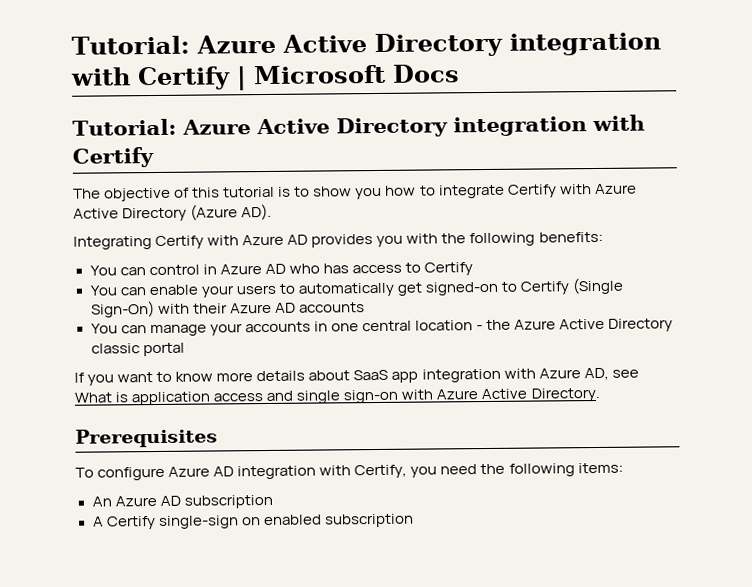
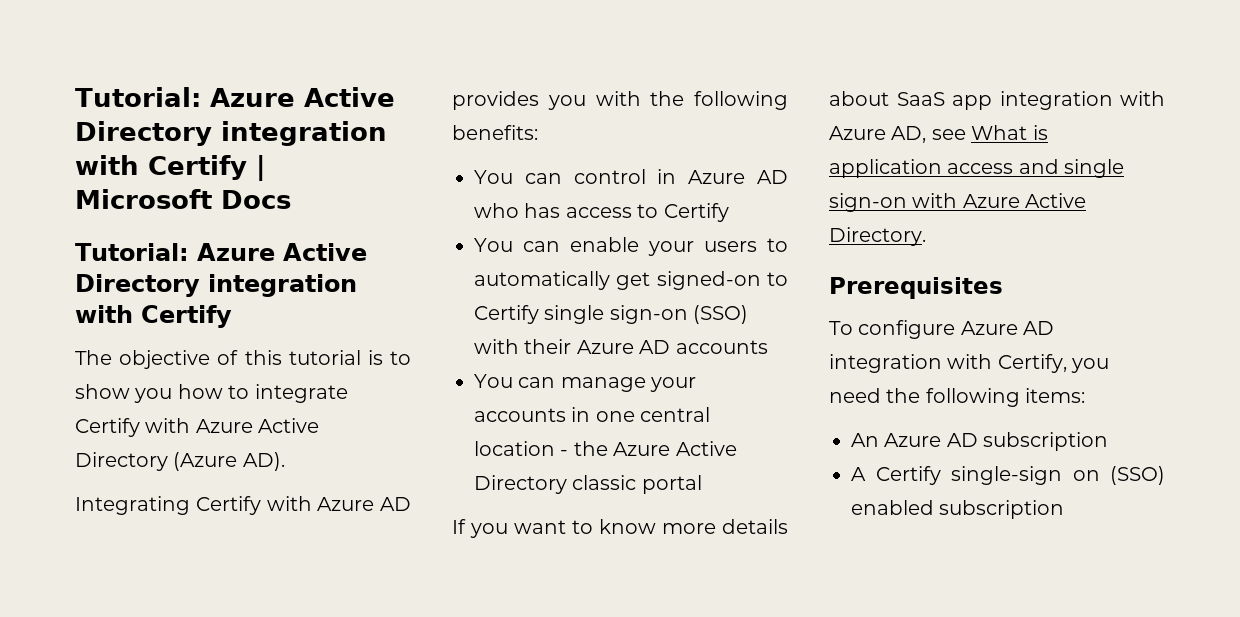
- You can enable your users to automatically get signed-on to Certify (Single Sign-On) with their Azure AD accounts
+ You can enable your users to automatically get signed-on to Certify single sign-on (SSO) with their Azure AD accounts
- A Certify single-sign on enabled subscription
+ A Certify single-sign on (SSO) enabled subscription

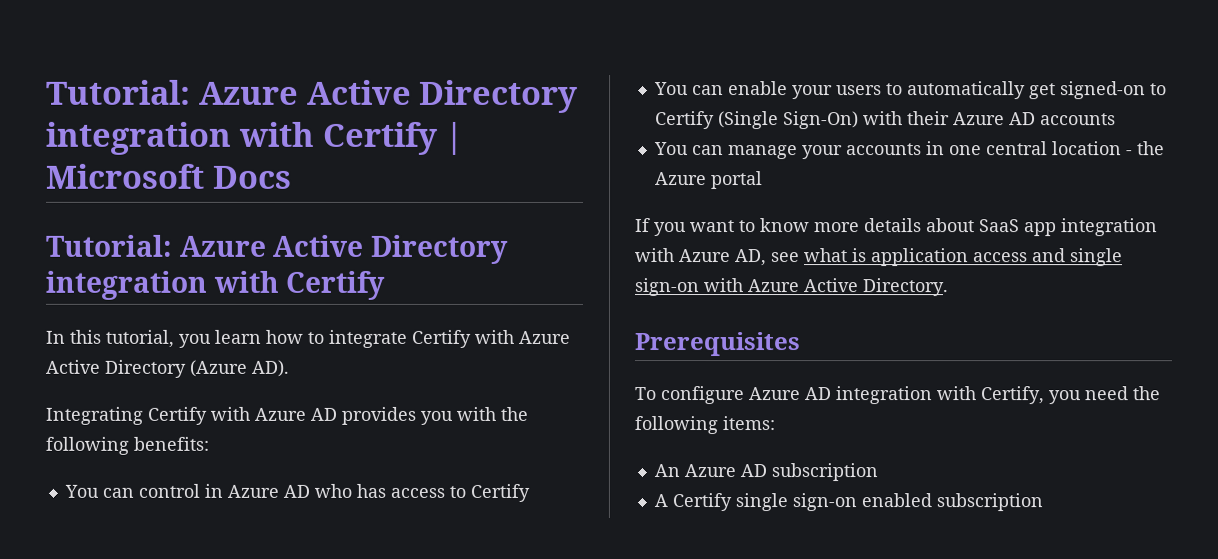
- The objective of this tutorial is to show you how to integrate Certify with Azure Active Directory (Azure AD).
+ In this tutorial, you learn how to integrate Certify with Azure Active Directory (Azure AD).
- You can enable your users to automatically get signed-on to Certify single sign-on (SSO) with their Azure AD accounts
+ You can enable your users to automatically get signed-on to Certify (Single Sign-On) with their Azure AD accounts
- You can manage your accounts in one central location - the Azure Active Directory classic portal
+ You can manage your accounts in one central location - the Azure portal
- If you want to know more details about SaaS app integration with Azure AD, see What is application access and single sign-on with Azure Active Directory.
+ If you want to know more details about SaaS app integration with Azure AD, see what is application access and single sign-on with Azure Active Directory.
- A Certify single-sign on (SSO) enabled subscription
+ A Certify single sign-on enabled subscription

